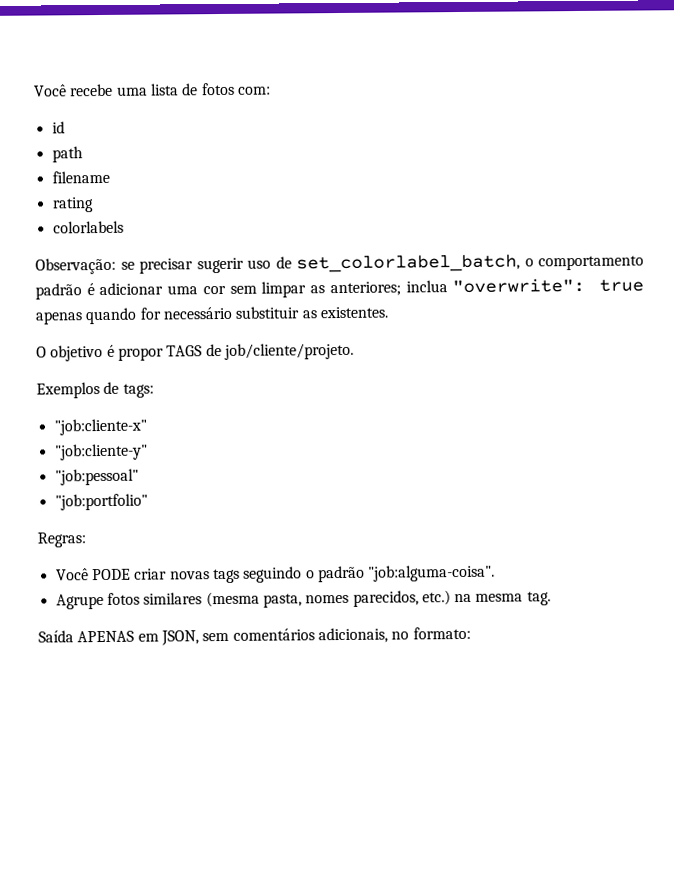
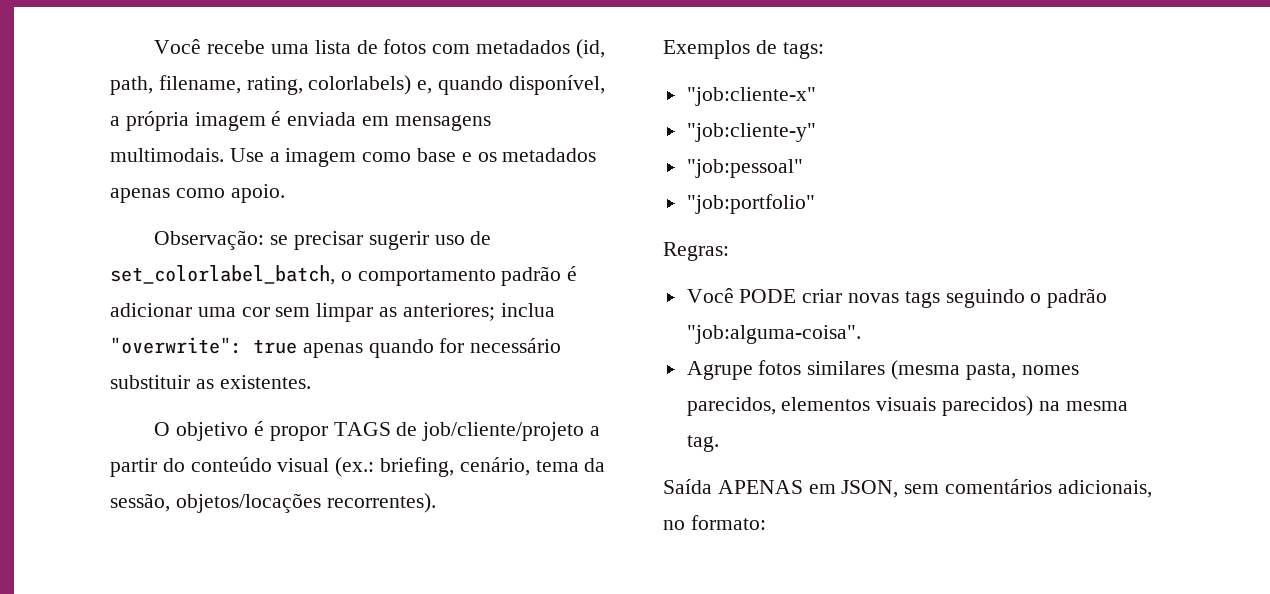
- Você recebe uma lista de fotos com:
- id
- path
- filename
- rating
- colorlabels
+ Você recebe uma lista de fotos com metadados (id, path, filename, rating, colorlabels) e, quando disponível, a própria imagem é enviada em mensagens multimodais. Use a imagem como base e os metadados apenas como apoio.
- O objetivo é propor TAGS de job/cliente/projeto.
+ O objetivo é propor TAGS de job/cliente/projeto a partir do conteúdo visual (ex.: briefing, cenário, tema da sessão, objetos/locações recorrentes).
- Agrupe fotos similares (mesma pasta, nomes parecidos, etc.) na mesma tag.
+ Agrupe fotos similares (mesma pasta, nomes parecidos, elementos visuais parecidos) na mesma tag.

